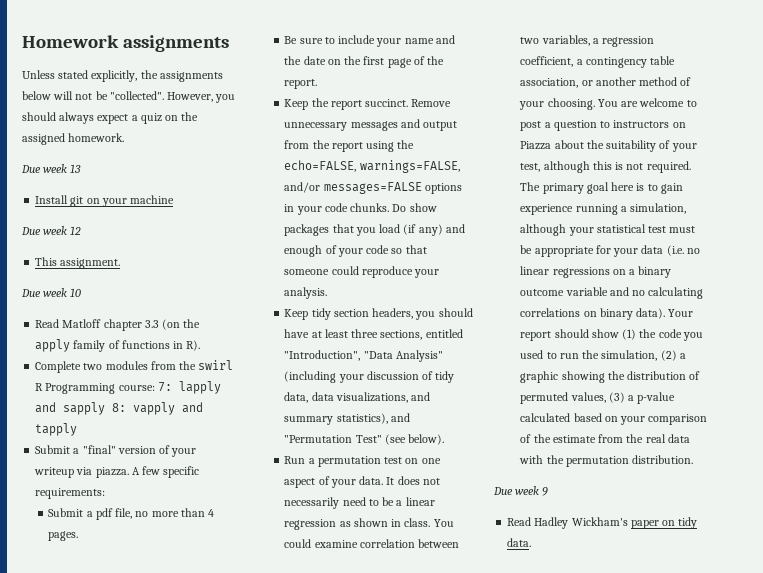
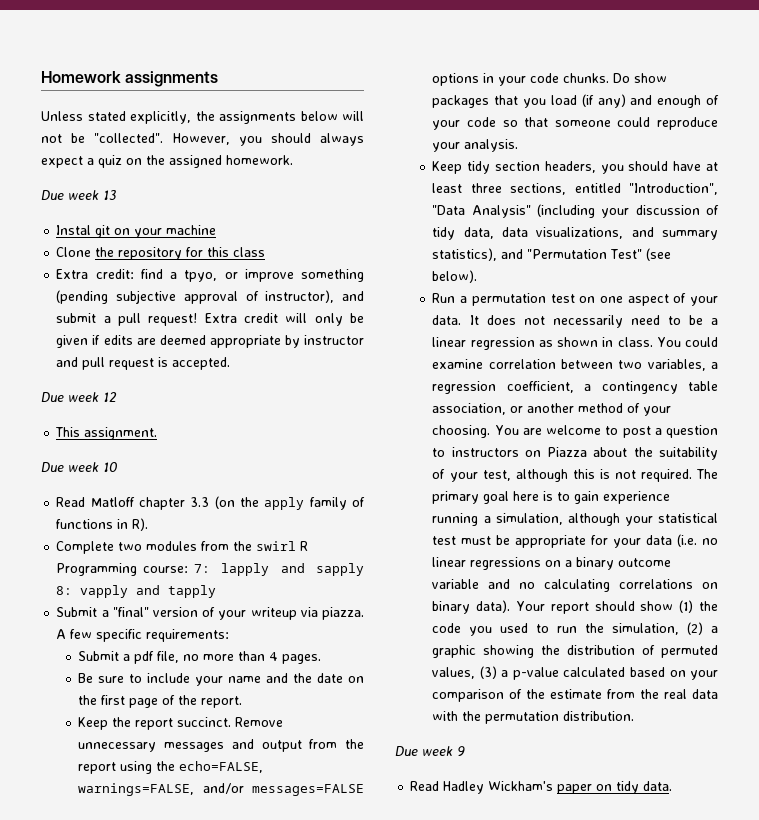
- Install git on your machine
+ Instal git on your machine
+ Clone the repository for this class
+ Extra credit: find a tpyo, or improve something (pending subjective approval of instructor), and submit a pull request! Extra credit will only be given if edits are deemed appropriate by instructor and pull request is accepted.

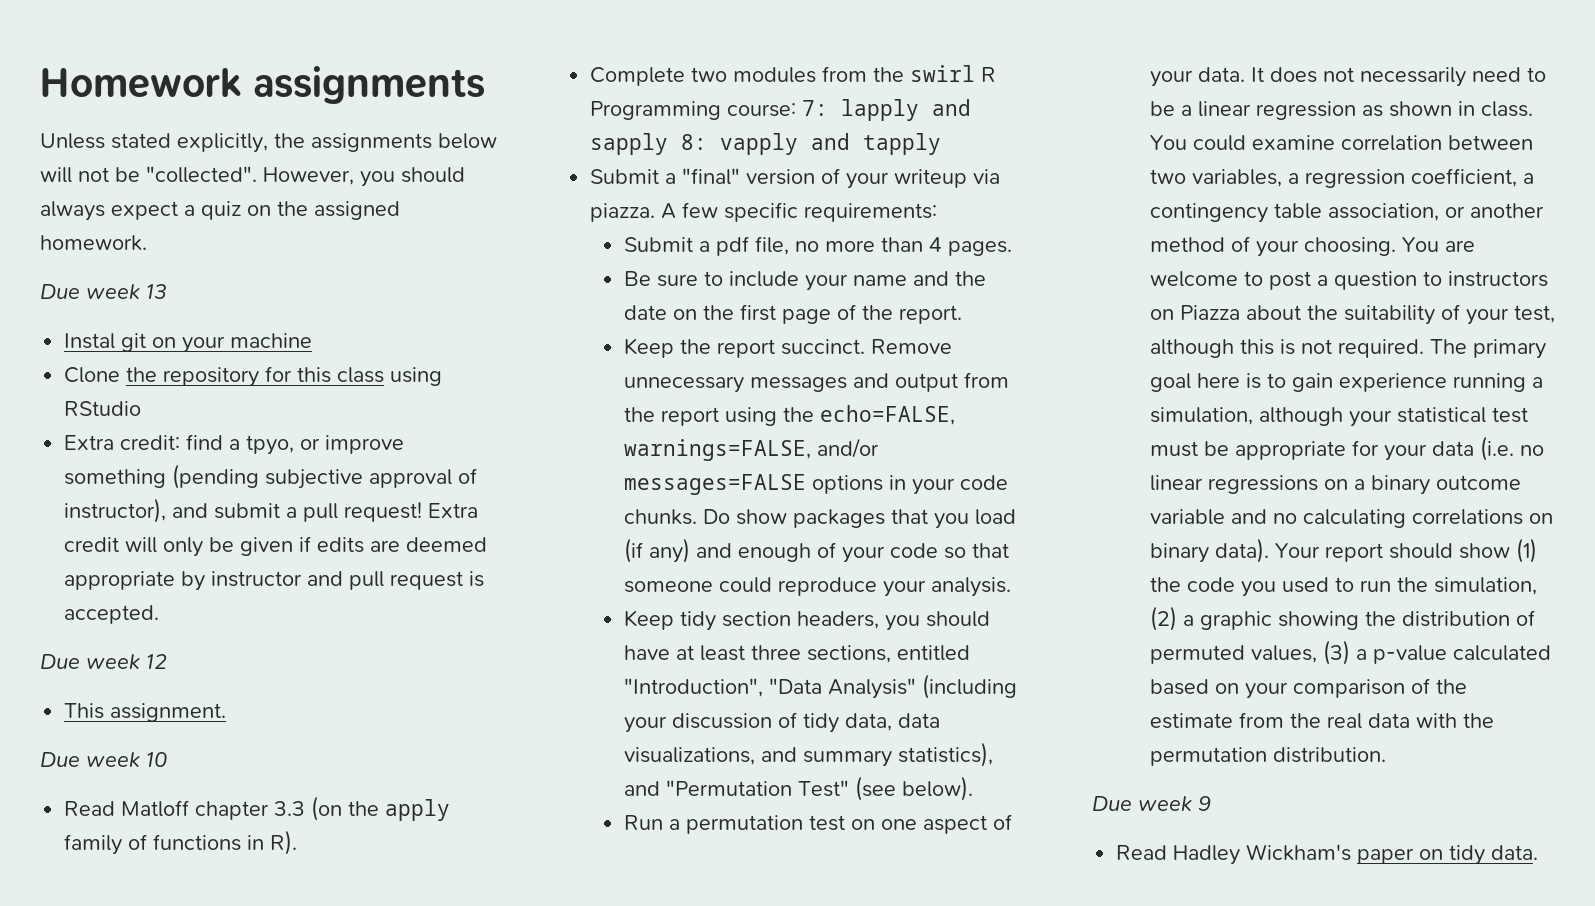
- Clone the repository for this class
+ Clone the repository for this class using RStudio

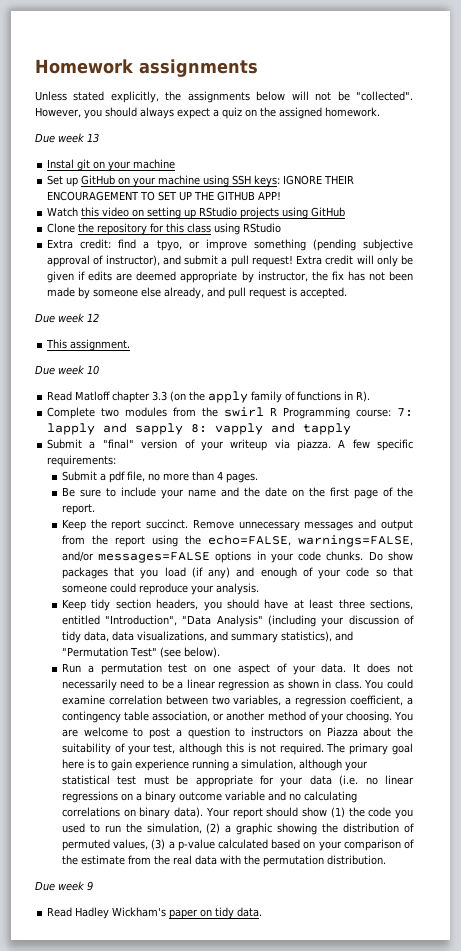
+ Set up GitHub on your machine using SSH keys: IGNORE THEIR ENCOURAGEMENT TO SET UP THE GITHUB APP!
+ Watch this video on setting up RStudio projects using GitHub
- Extra credit will only be given if edits are deemed appropriate by instructor and pull request is accepted.
+ Extra credit will only be given if edits are deemed appropriate by instructor, the fix has not been made by someone else already, and pull request is accepted.

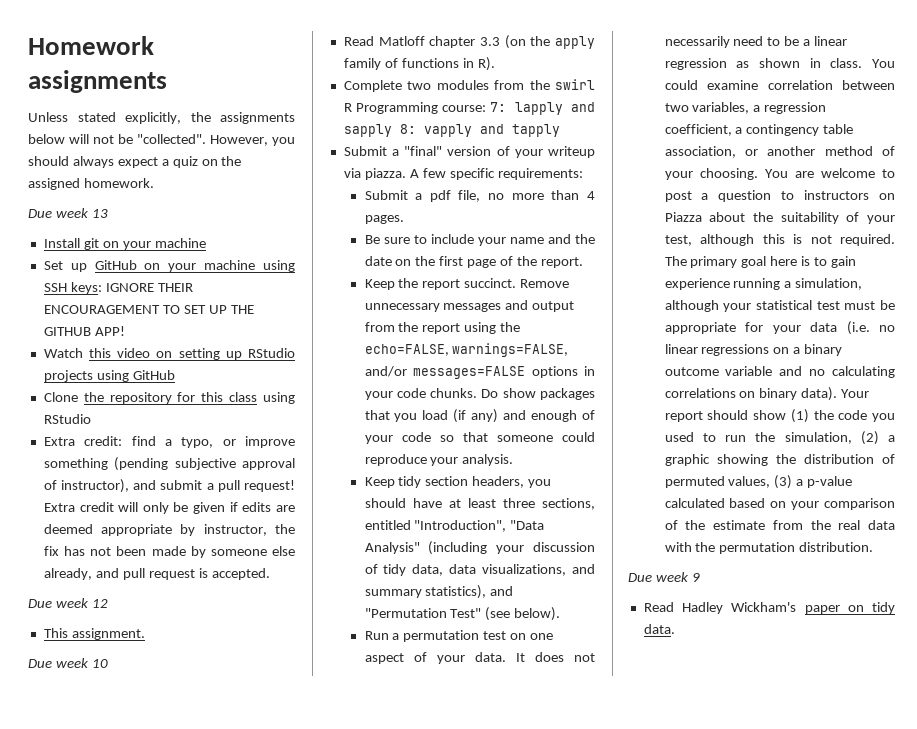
- Instal git on your machine
+ Install git on your machine
- Extra credit: find a tpyo, or improve something (pending subjective approval of instructor), and submit a pull request!
+ Extra credit: find a typo, or improve something (pending subjective approval of instructor), and submit a pull request!

